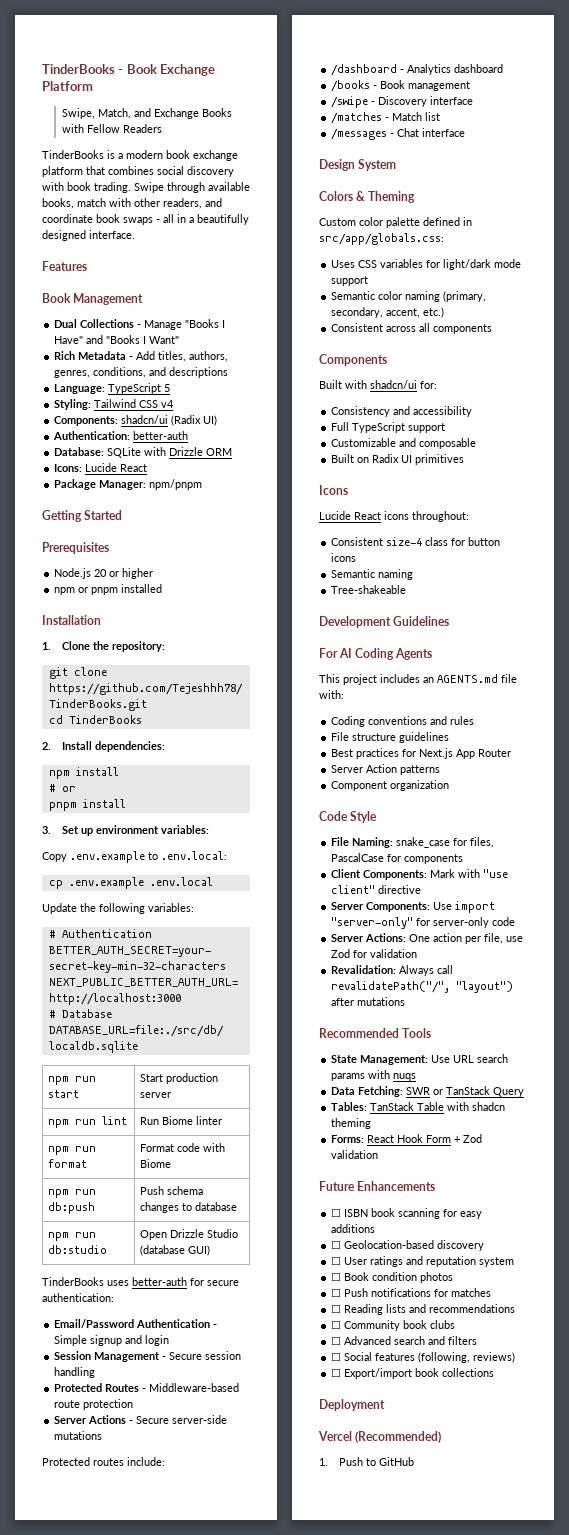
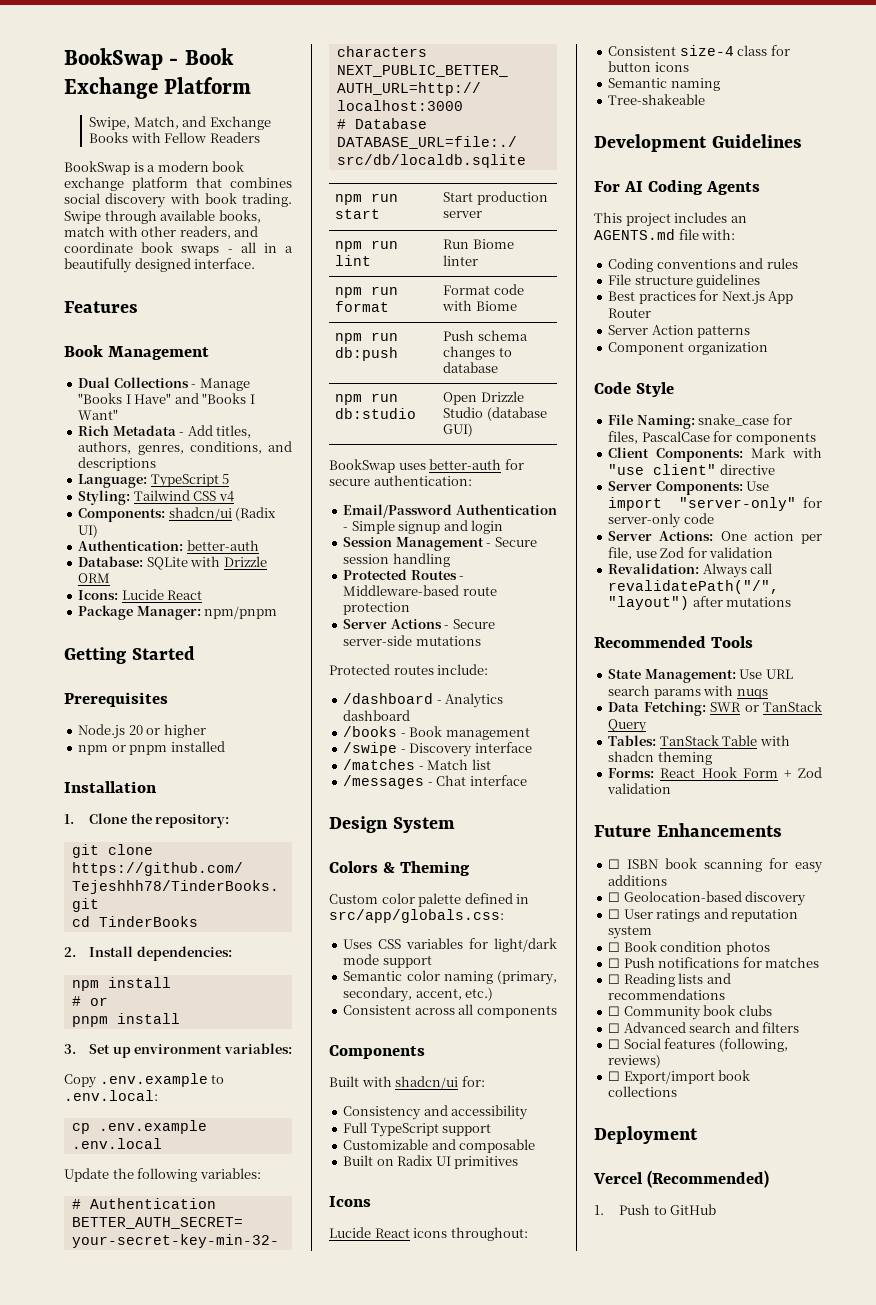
- TinderBooks - Book Exchange Platform
+ BookSwap - Book Exchange Platform
- TinderBooks is a modern book exchange platform that combines social discovery with book trading.
+ BookSwap is a modern book exchange platform that combines social discovery with book trading.
- TinderBooks uses better-auth for secure authentication:
+ BookSwap uses better-auth for secure authentication:

